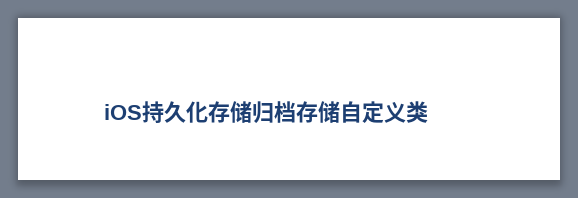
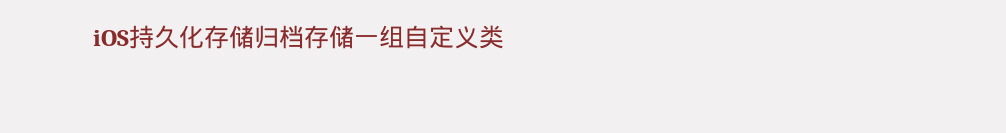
- iOS持久化存储归档存储自定义类
+ iOS持久化存储归档存储一组自定义类

